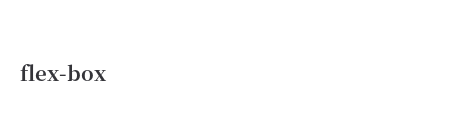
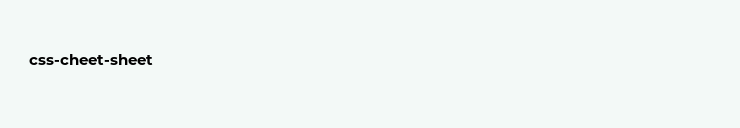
- flex-box
+ css-cheet-sheet

